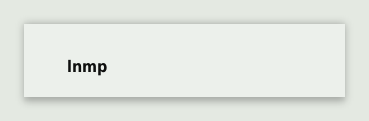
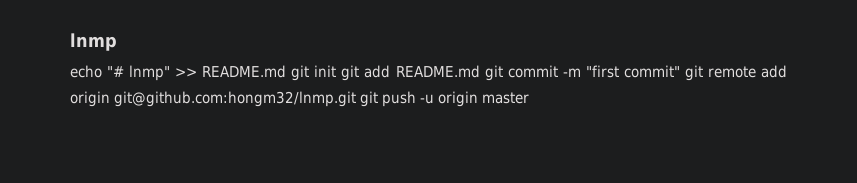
+ echo "# lnmp" >> README.md git init git add README.md git commit -m "first commit" git remote add origin git@github.com:hongm32/lnmp.git git push -u origin master

